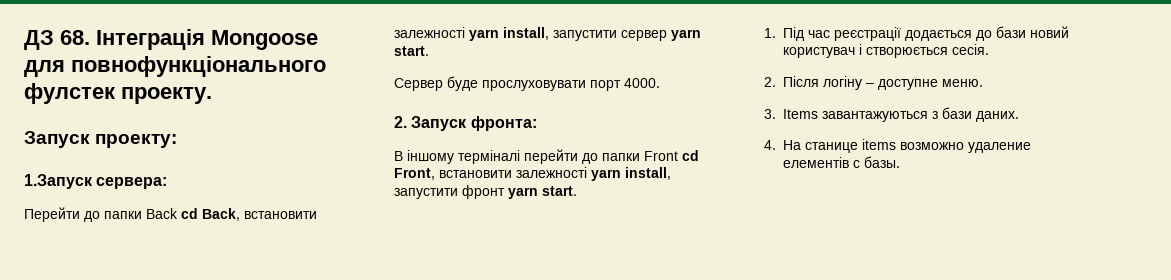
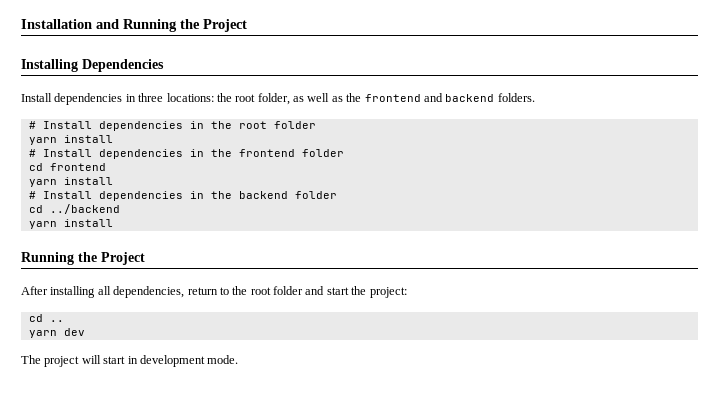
- ДЗ 68. Інтеграція Mongoose для повнофункціонального фулстек проекту.
- Запуск проекту:
- 1.Запуск сервера:
- Перейти до папки Back cd Back, встановити залежності yarn install, запустити сервер yarn start.
- Сервер буде прослуховувати порт 4000.
- 2. Запуск фронта:
- В іншому терміналі перейти до папки Front cd Front, встановити залежності yarn install, запустити фронт yarn start.
- 1. Під час реєстрації додається до бази новий користувач і створюється сесія.
- 2. Після логіну – доступне меню.
- 3. Items завантажуються з бази даних.
- 4. На станице items возможно удаление елементів с базы.
+ Installation and Running the Project
+ Installing Dependencies
+ Install dependencies in three locations: the root folder, as well as the frontend and backend folders.
+ # Install dependencies in the root folder
+ yarn install
+ # Install dependencies in the frontend folder
+ cd frontend
+ yarn install
+ # Install dependencies in the backend folder
+ cd ../backend
+ yarn install
+ Running the Project
+ After installing all dependencies, return to the root folder and start the project:
+ cd ..
+ yarn dev
+ The project will start in development mode.

